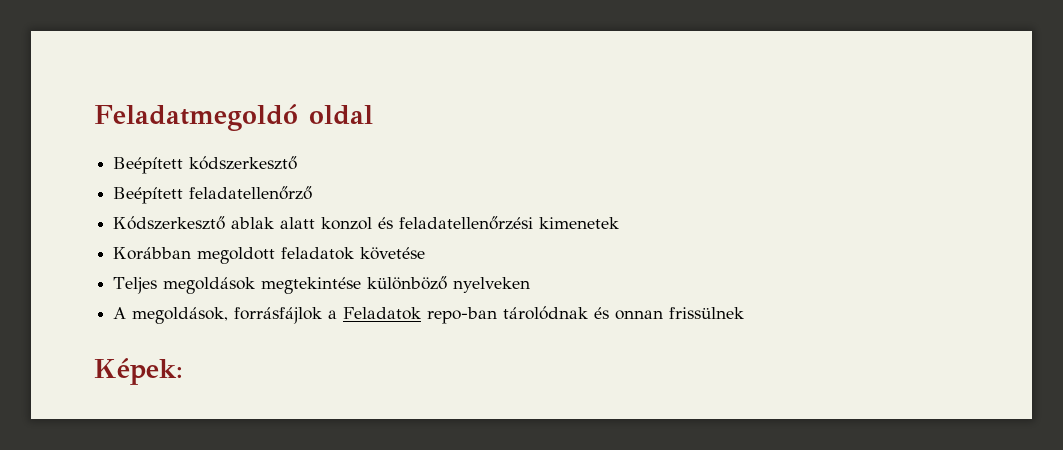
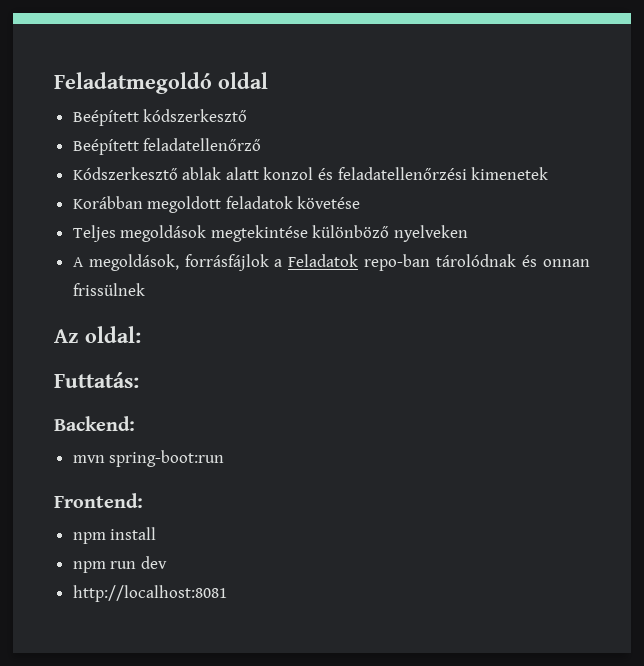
- Képek:
+ Az oldal:
+ Futtatás:
+ Backend:
+ mvn spring-boot:run
+ Frontend:
+ npm install
+ npm run dev
+ http://localhost:8081

